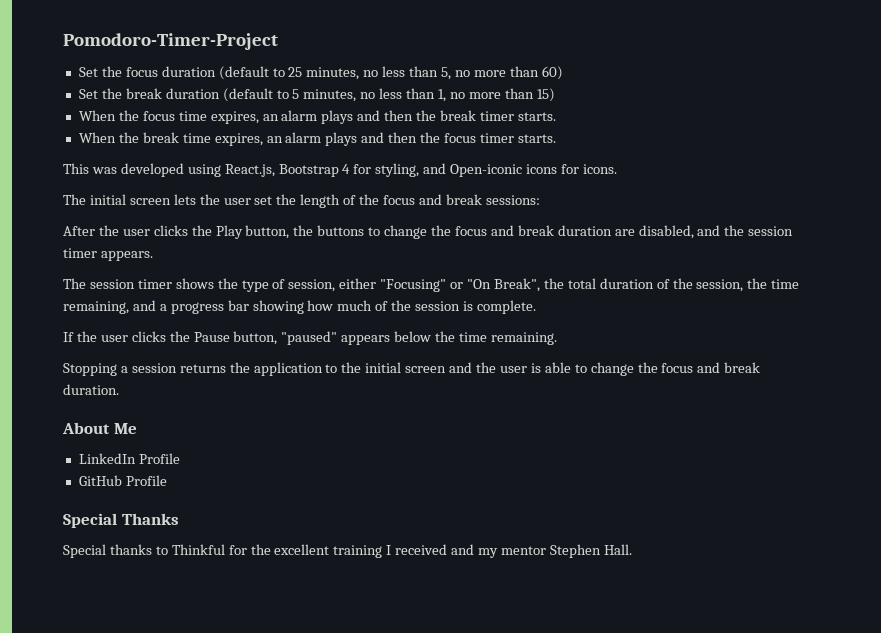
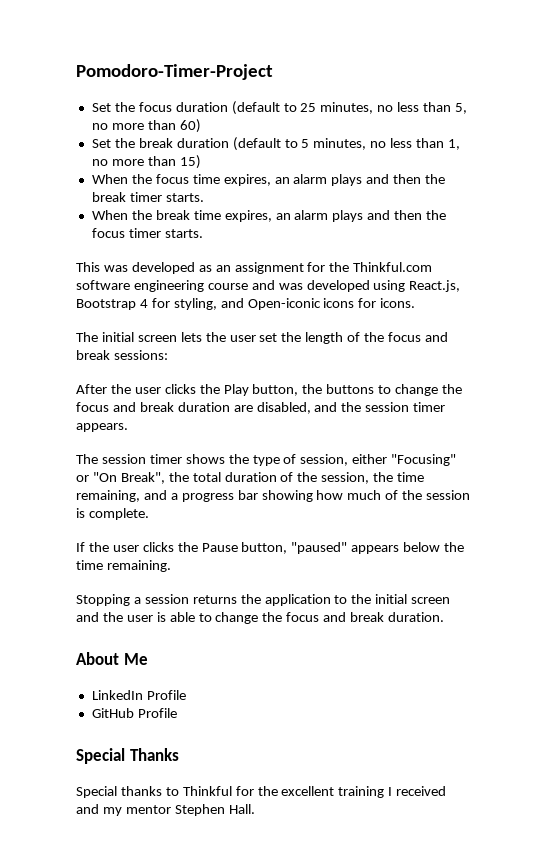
- This was developed using React.js, Bootstrap 4 for styling, and Open-iconic icons for icons.
+ This was developed as an assignment for the Thinkful.com software engineering course and was developed using React.js, Bootstrap 4 for styling, and Open-iconic icons for icons.

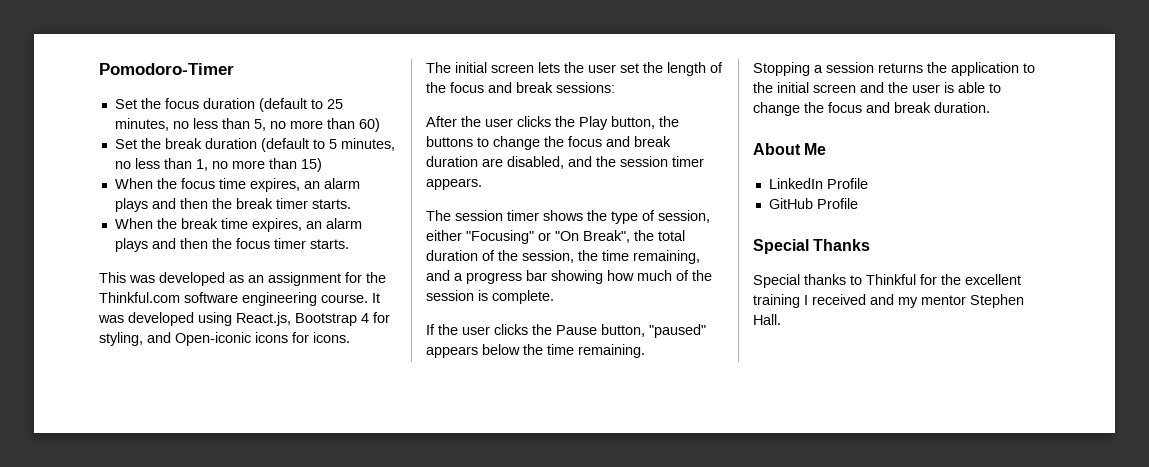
- Pomodoro-Timer-Project
+ Pomodoro-Timer
- This was developed as an assignment for the Thinkful.com software engineering course and was developed using React.js, Bootstrap 4 for styling, and Open-iconic icons for icons.
+ This was developed as an assignment for the Thinkful.com software engineering course. It was developed using React.js, Bootstrap 4 for styling, and Open-iconic icons for icons.

